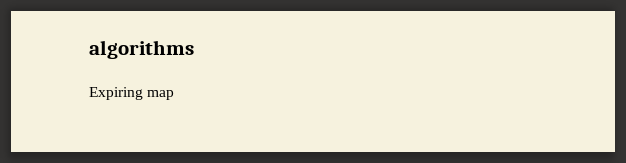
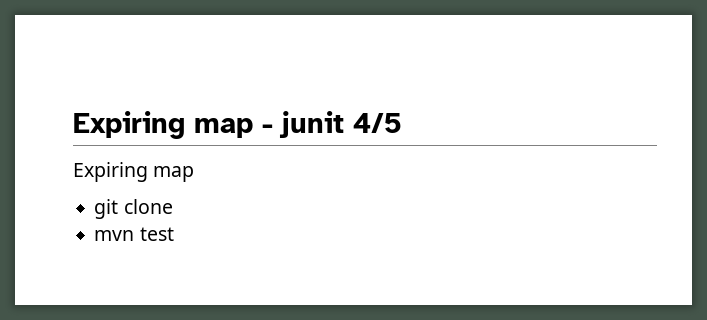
- algorithms
+ Expiring map - junit 4/5
  Expiring map
+ git clone
+ mvn test

